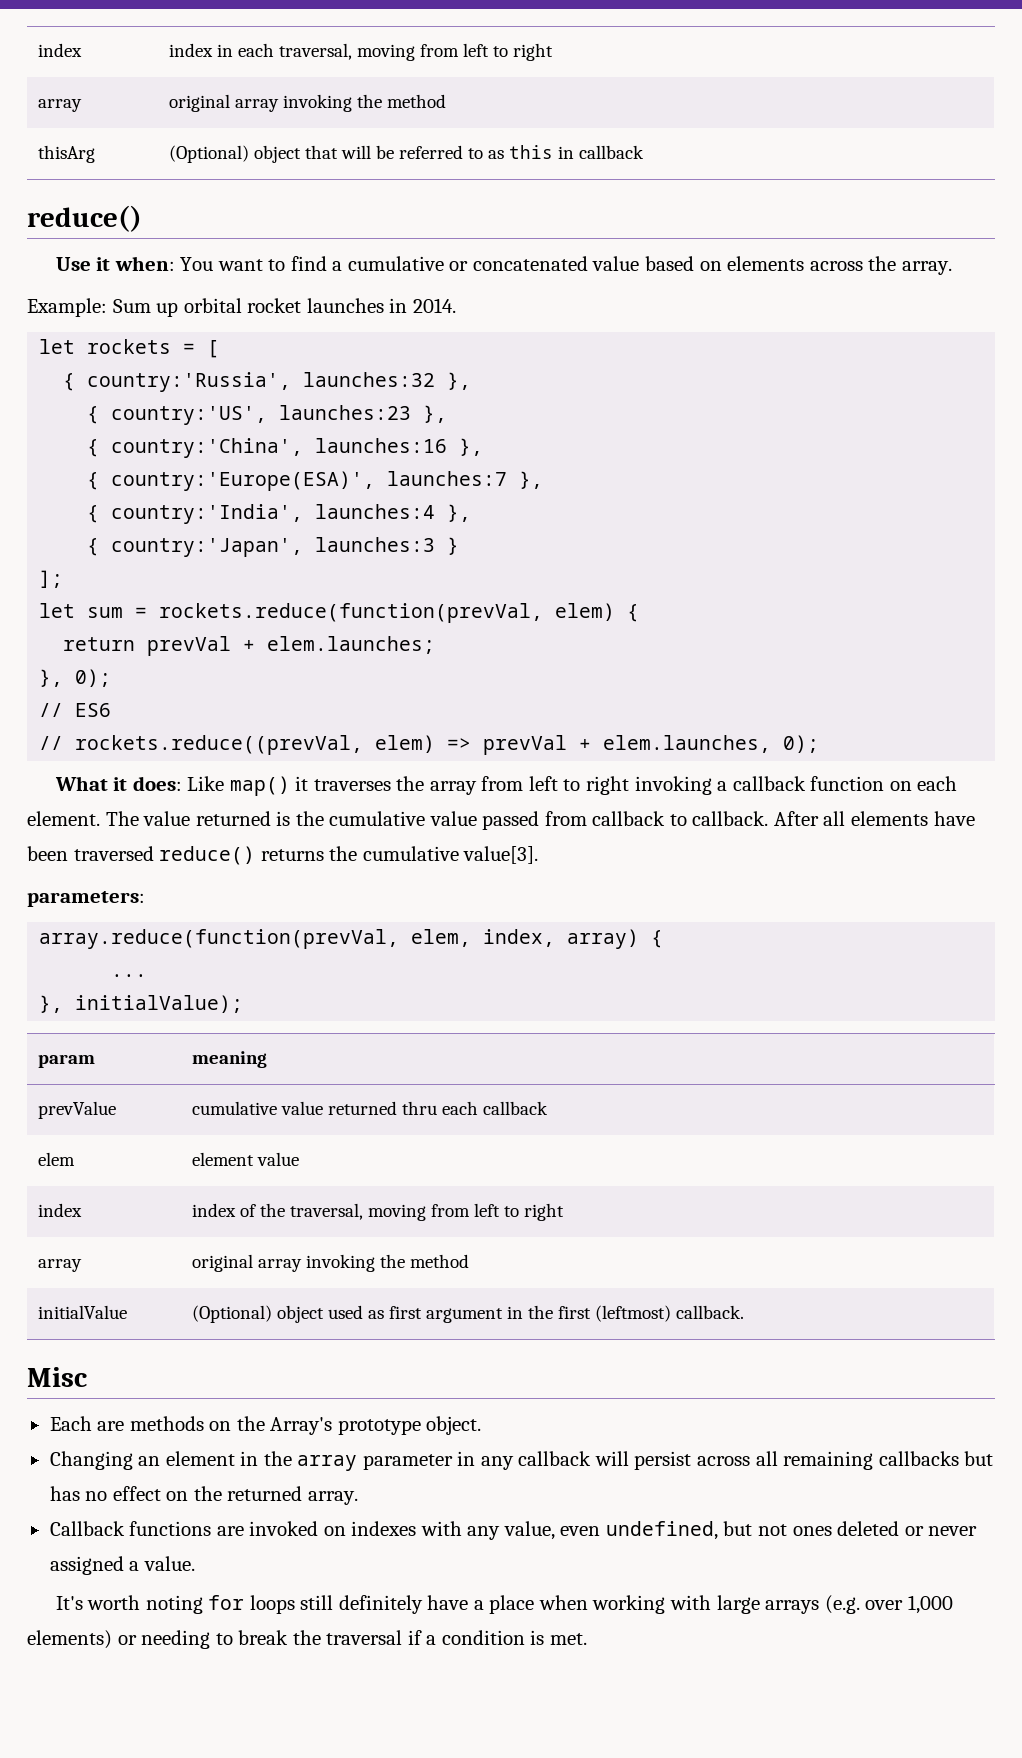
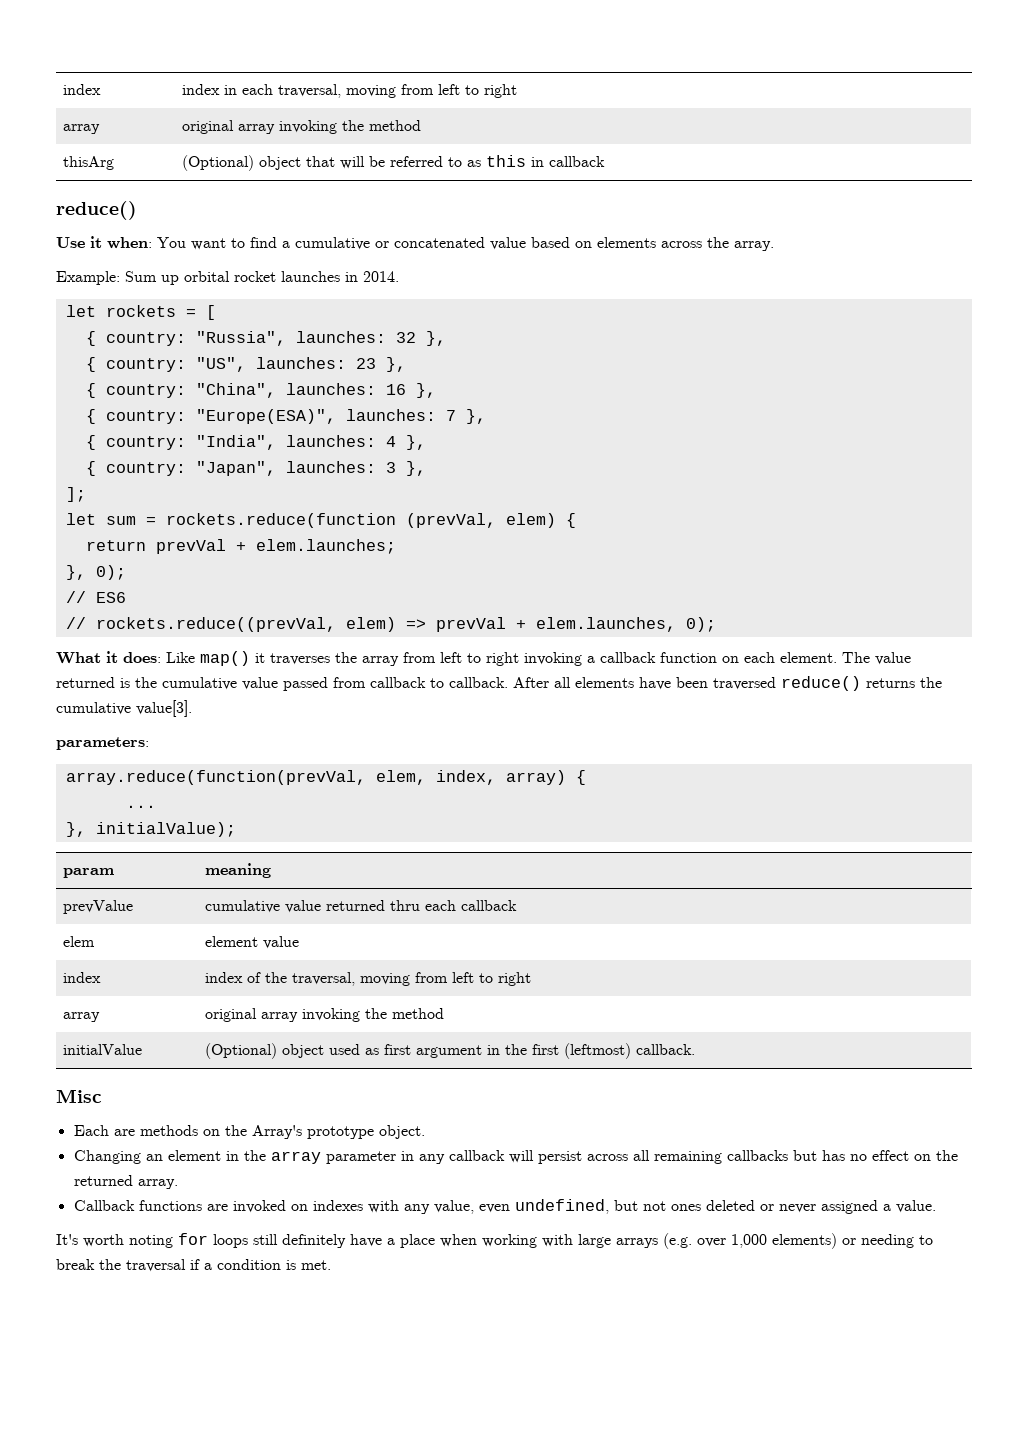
- { country:'Russia', launches:32 },
- { country:'US', launches:23 },
- { country:'China', launches:16 },
- { country:'Europe(ESA)', launches:7 },
- { country:'India', launches:4 },
- { country:'Japan', launches:3 }
+ { country: "Russia", launches: 32 },
+ { country: "US", launches: 23 },
+ { country: "China", launches: 16 },
+ { country: "Europe(ESA)", launches: 7 },
+ { country: "India", launches: 4 },
+ { country: "Japan", launches: 3 },
- let sum = rockets.reduce(function(prevVal, elem) {
+ let sum = rockets.reduce(function (prevVal, elem) {

